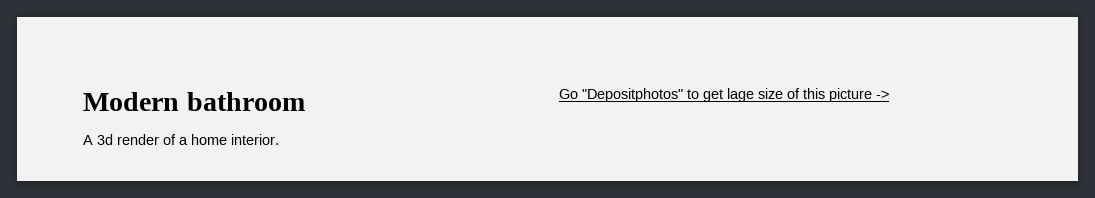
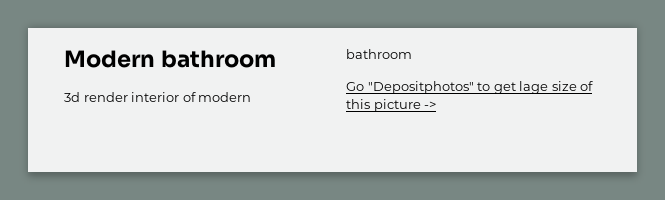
- A 3d render of a home interior.
+ 3d render interior of modern bathroom

